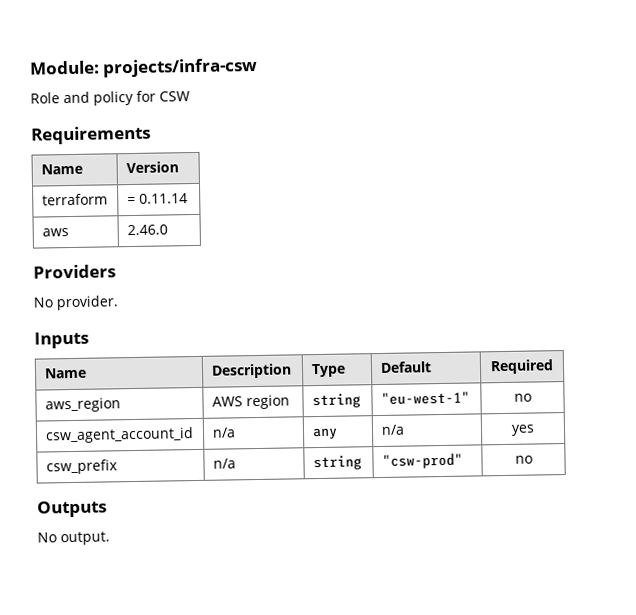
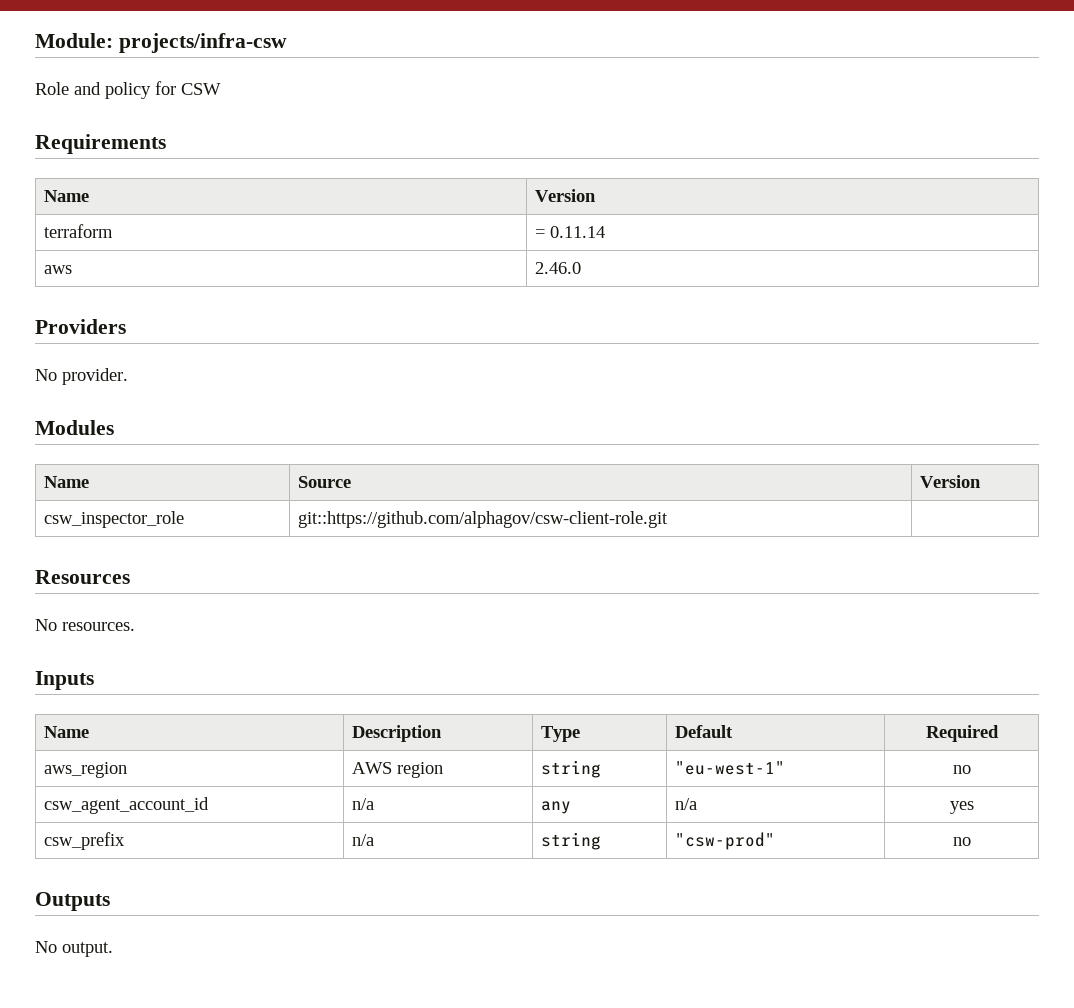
+ Modules
+ Name | Source | Version
+ csw_inspector_role | git::https://github.com/alphagov/csw-client-role.git |
+ Resources
+ No resources.

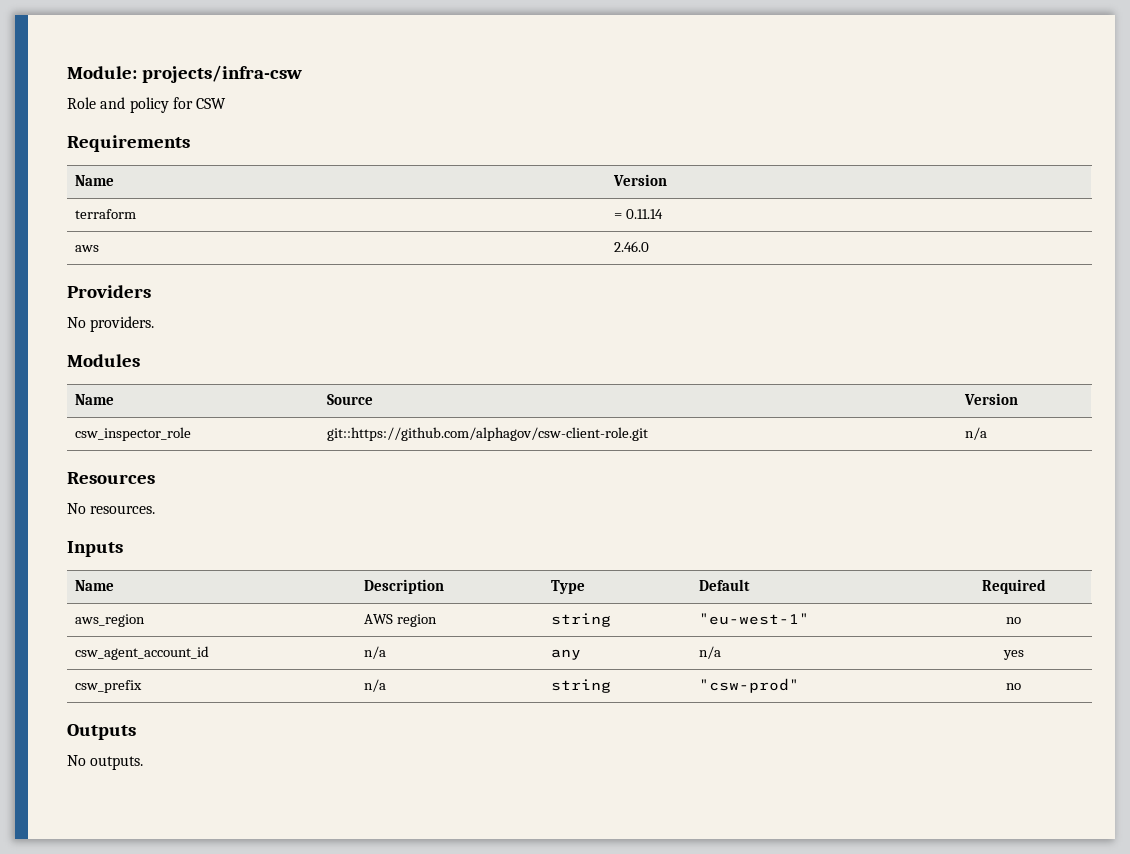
- No provider.
+ No providers.
- csw_inspector_role | git::https://github.com/alphagov/csw-client-role.git |
+ csw_inspector_role | git::https://github.com/alphagov/csw-client-role.git | n/a
- No output.
+ No outputs.

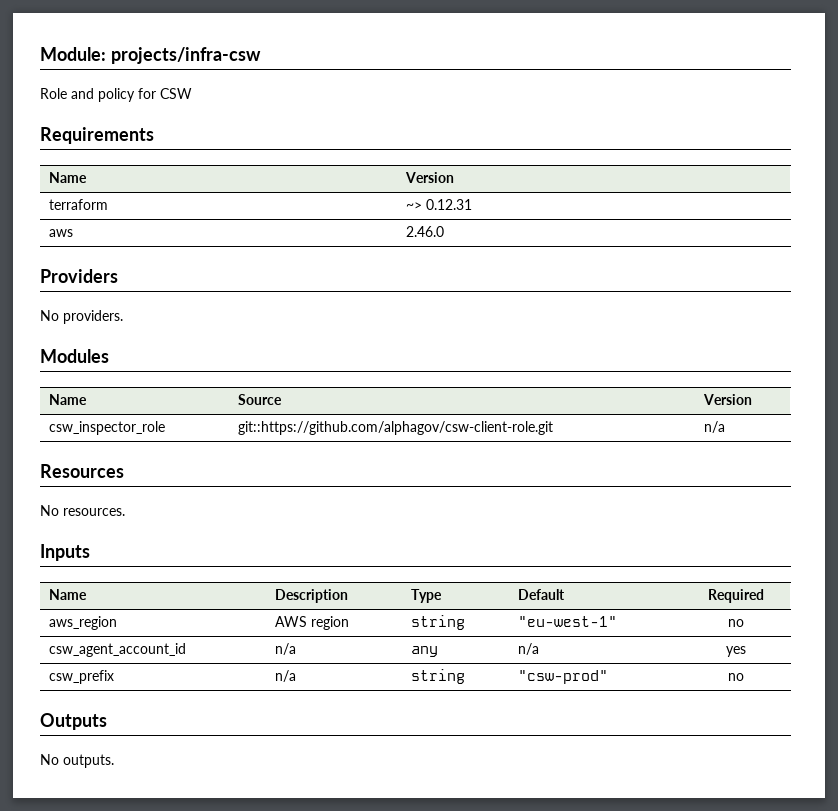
- terraform | = 0.11.14
+ terraform | ~> 0.12.31

